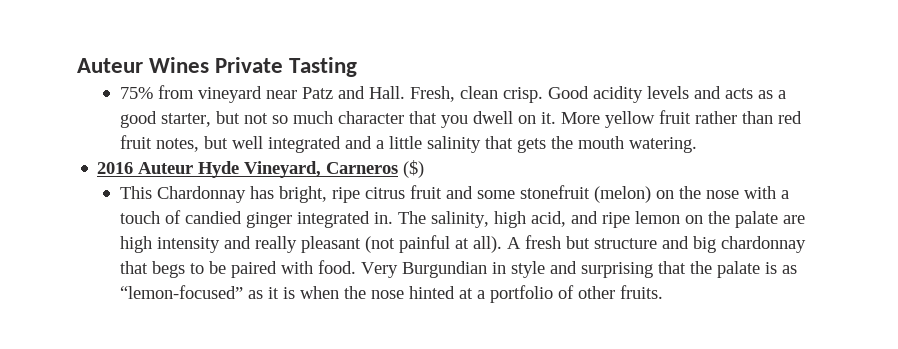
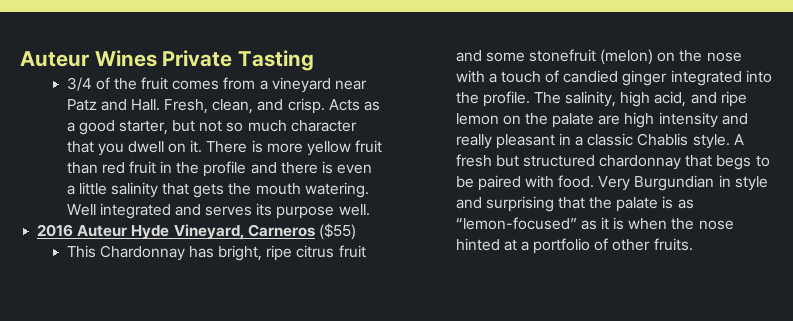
- 75% from vineyard near Patz and Hall.
+ 3/4 of the fruit comes from a vineyard near Patz and Hall.
- Fresh, clean crisp. Good acidity levels and acts as a good starter, but not so much character that you dwell on it.
+ Fresh, clean, and crisp. Acts as a good starter, but not so much character that you dwell on it.
- More yellow fruit rather than red fruit notes, but well integrated and a little salinity that gets the mouth watering.
+ There is more yellow fruit than red fruit in the profile and there is even a little salinity that gets the mouth watering. Well integrated and serves its purpose well.
- 2016 Auteur Hyde Vineyard, Carneros ($)
+ 2016 Auteur Hyde Vineyard, Carneros ($55)
- This Chardonnay has bright, ripe citrus fruit and some stonefruit (melon) on the nose with a touch of candied ginger integrated in.
+ This Chardonnay has bright, ripe citrus fruit and some stonefruit (melon) on the nose with a touch of candied ginger integrated into the profile.
- The salinity, high acid, and ripe lemon on the palate are high intensity and really pleasant (not painful at all). A fresh but structure and big chardonnay that begs to be paired with food.
+ The salinity, high acid, and ripe lemon on the palate are high intensity and really pleasant in a classic Chablis style. A fresh but structured chardonnay that begs to be paired with food.

